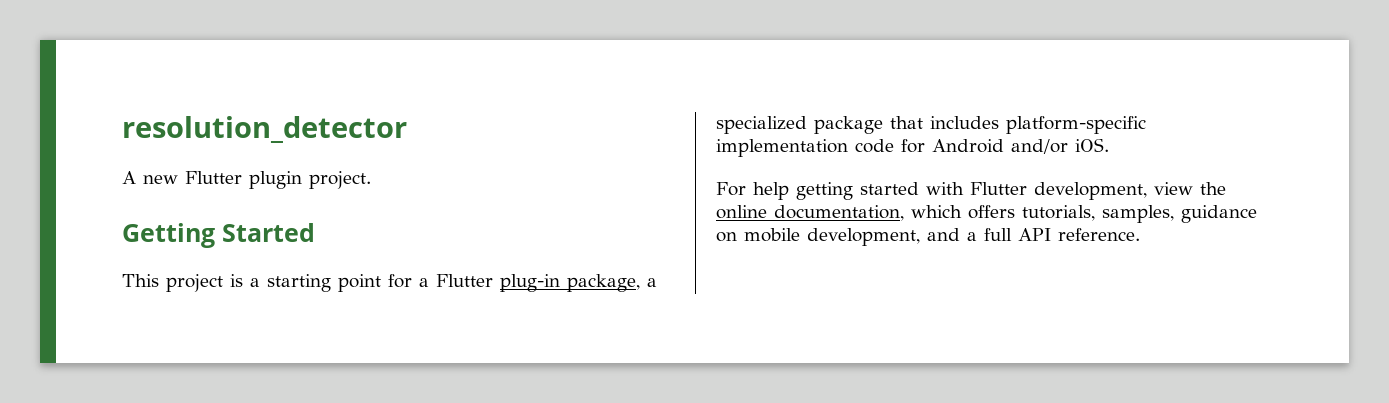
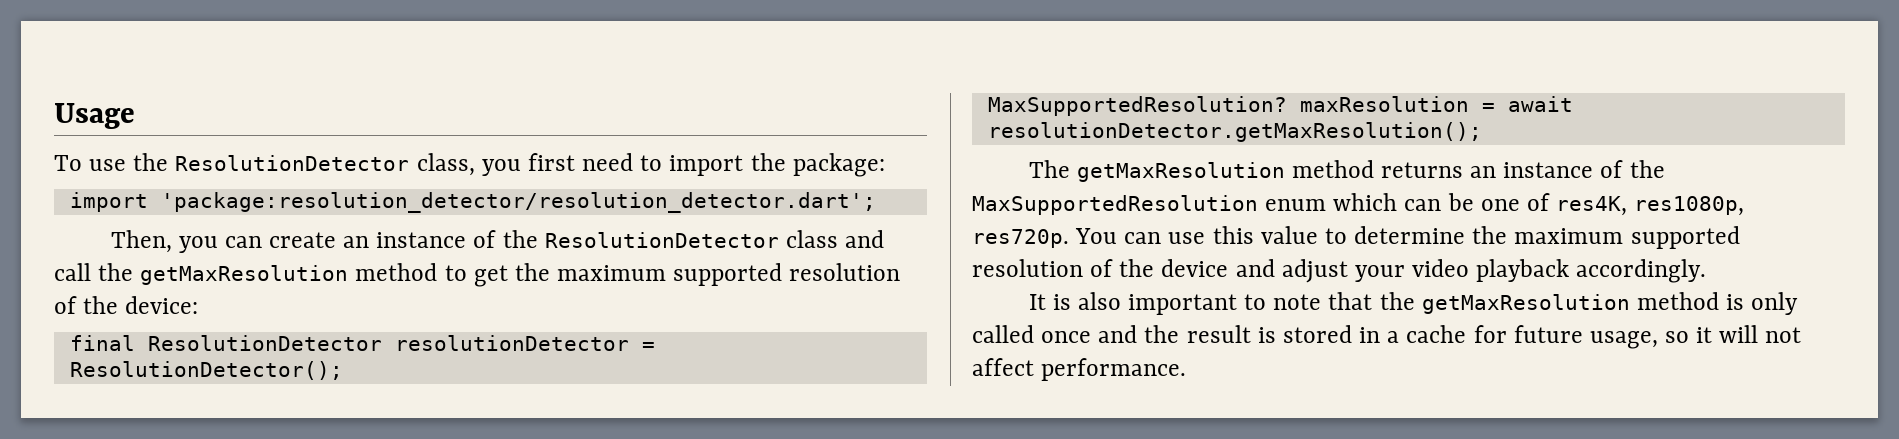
- resolution_detector
- A new Flutter plugin project.
- Getting Started
- This project is a starting point for a Flutter plug-in package, a specialized package that includes platform-specific implementation code for Android and/or iOS.
- For help getting started with Flutter development, view the online documentation, which offers tutorials, samples, guidance on mobile development, and a full API reference.
+ Usage
+ To use the ResolutionDetector class, you first need to import the package:
+ import 'package:resolution_detector/resolution_detector.dart';
+ Then, you can create an instance of the ResolutionDetector class and call the getMaxResolution method to get the maximum supported resolution of the device:
+ final ResolutionDetector resolutionDetector = ResolutionDetector();
+ MaxSupportedResolution? maxResolution = await resolutionDetector.getMaxResolution();
+ The getMaxResolution method returns an instance of the MaxSupportedResolution enum which can be one of res4K, res1080p, res720p. You can use this value to determine the maximum supported resolution of the device and adjust your video playback accordingly.
+ It is also important to note that the getMaxResolution method is only called once and the result is stored in a cache for future usage, so it will not affect performance.

